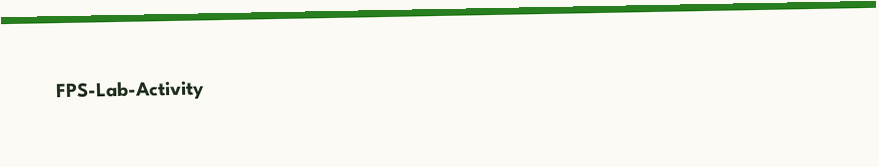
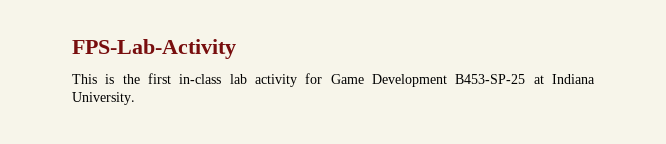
+ This is the first in-class lab activity for Game Development B453-SP-25 at Indiana University.

